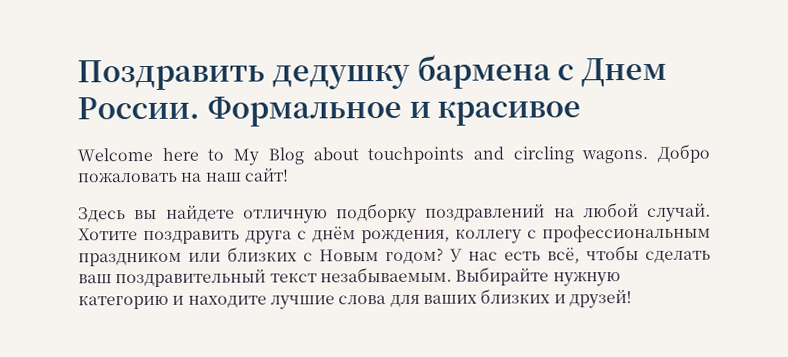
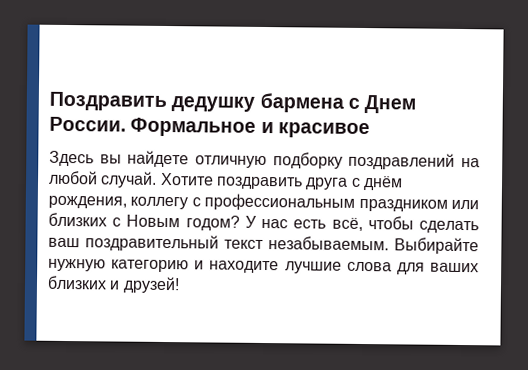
- Welcome here to My Blog about touchpoints and circling wagons. Добро пожаловать на наш сайт!

